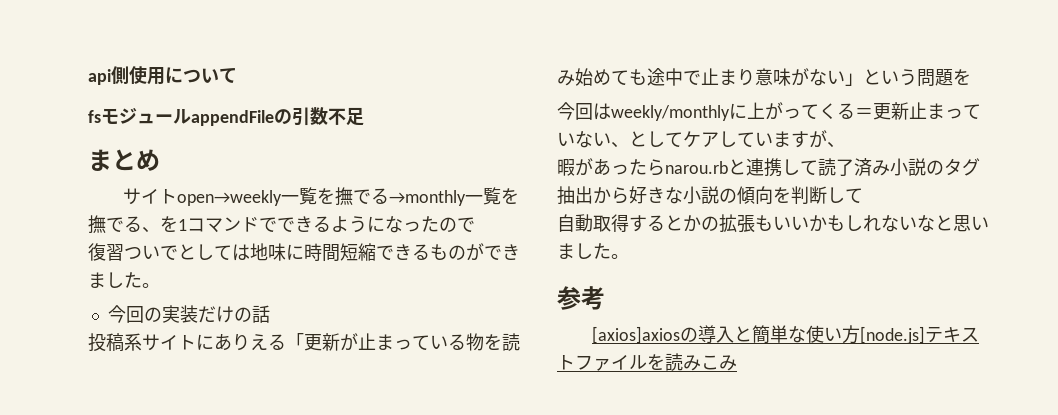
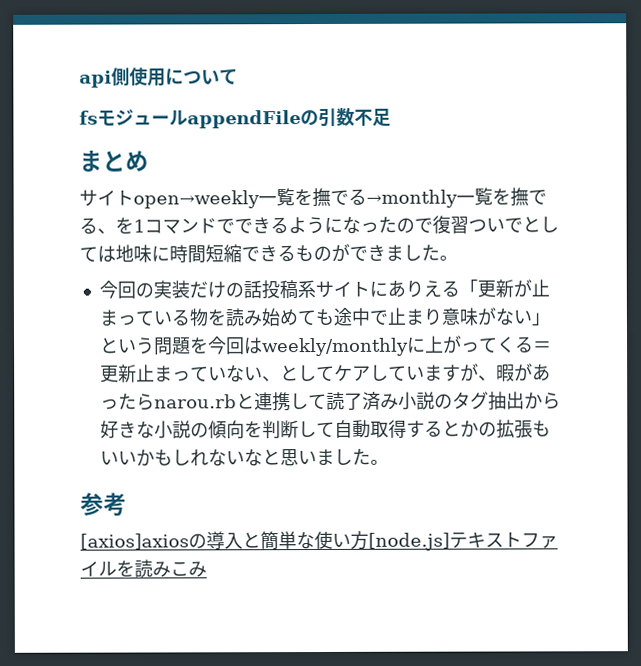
- サイトopen→weekly一覧を撫でる→monthly一覧を撫でる、を1コマンドでできるようになったので
- 復習ついでとしては地味に時間短縮できるものができました。
+ サイトopen→weekly一覧を撫でる→monthly一覧を撫でる、を1コマンドでできるようになったので復習ついでとしては地味に時間短縮できるものができました。
- 今回の実装だけの話
- 投稿系サイトにありえる「更新が止まっている物を読み始めても途中で止まり意味がない」という問題を
- 今回はweekly/monthlyに上がってくる＝更新止まっていない、としてケアしていますが、
- 暇があったらnarou.rbと連携して読了済み小説のタグ抽出から好きな小説の傾向を判断して
- 自動取得するとかの拡張もいいかもしれないなと思いました。
+ 今回の実装だけの話投稿系サイトにありえる「更新が止まっている物を読み始めても途中で止まり意味がない」という問題を今回はweekly/monthlyに上がってくる＝更新止まっていない、としてケアしていますが、暇があったらnarou.rbと連携して読了済み小説のタグ抽出から好きな小説の傾向を判断して自動取得するとかの拡張もいいかもしれないなと思いました。

